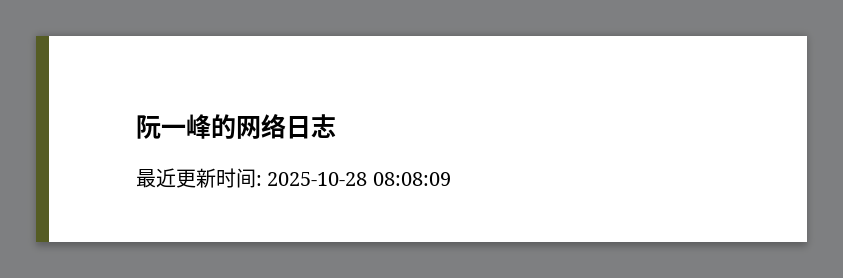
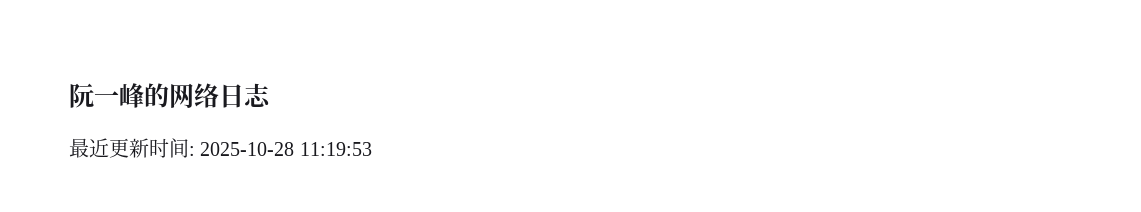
- 最近更新时间: 2025-10-28 08:08:09
+ 最近更新时间: 2025-10-28 11:19:53

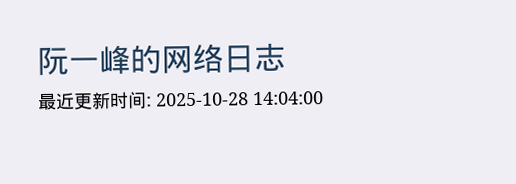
- 最近更新时间: 2025-10-28 11:19:53
+ 最近更新时间: 2025-10-28 14:04:00

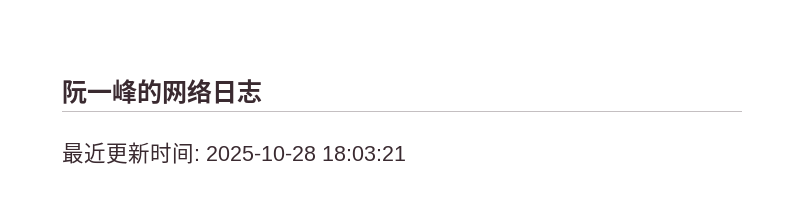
- 最近更新时间: 2025-10-28 14:04:00
+ 最近更新时间: 2025-10-28 18:03:21

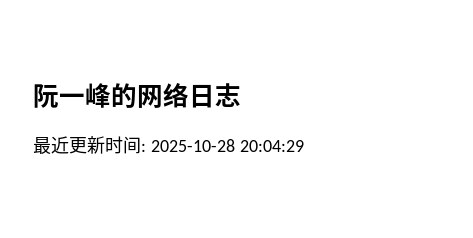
- 最近更新时间: 2025-10-28 18:03:21
+ 最近更新时间: 2025-10-28 20:04:29

